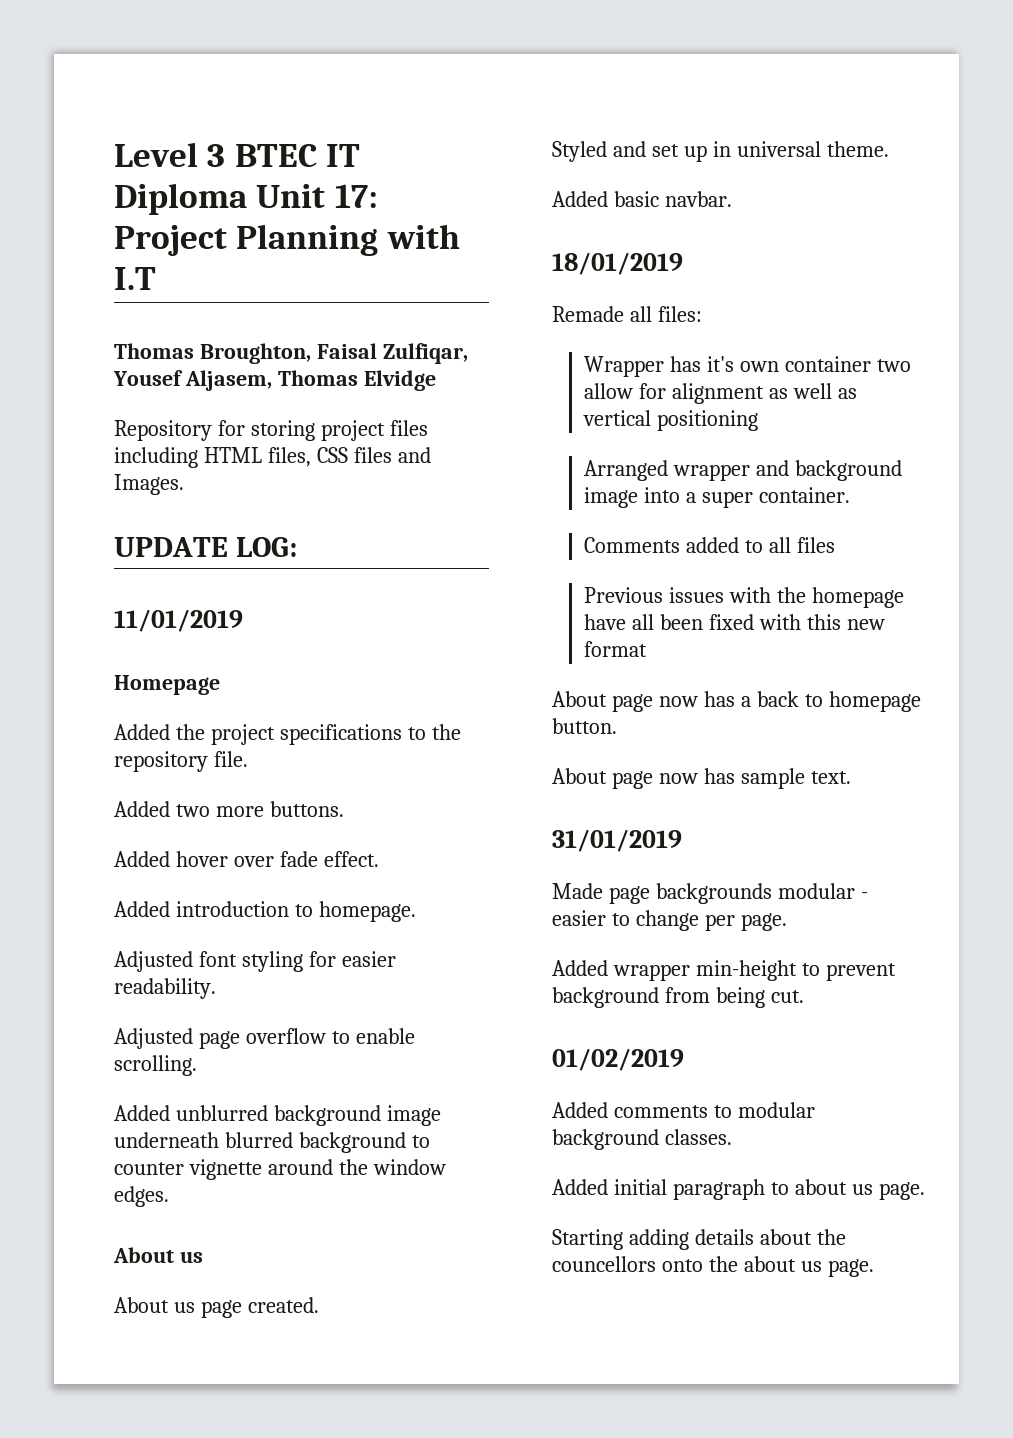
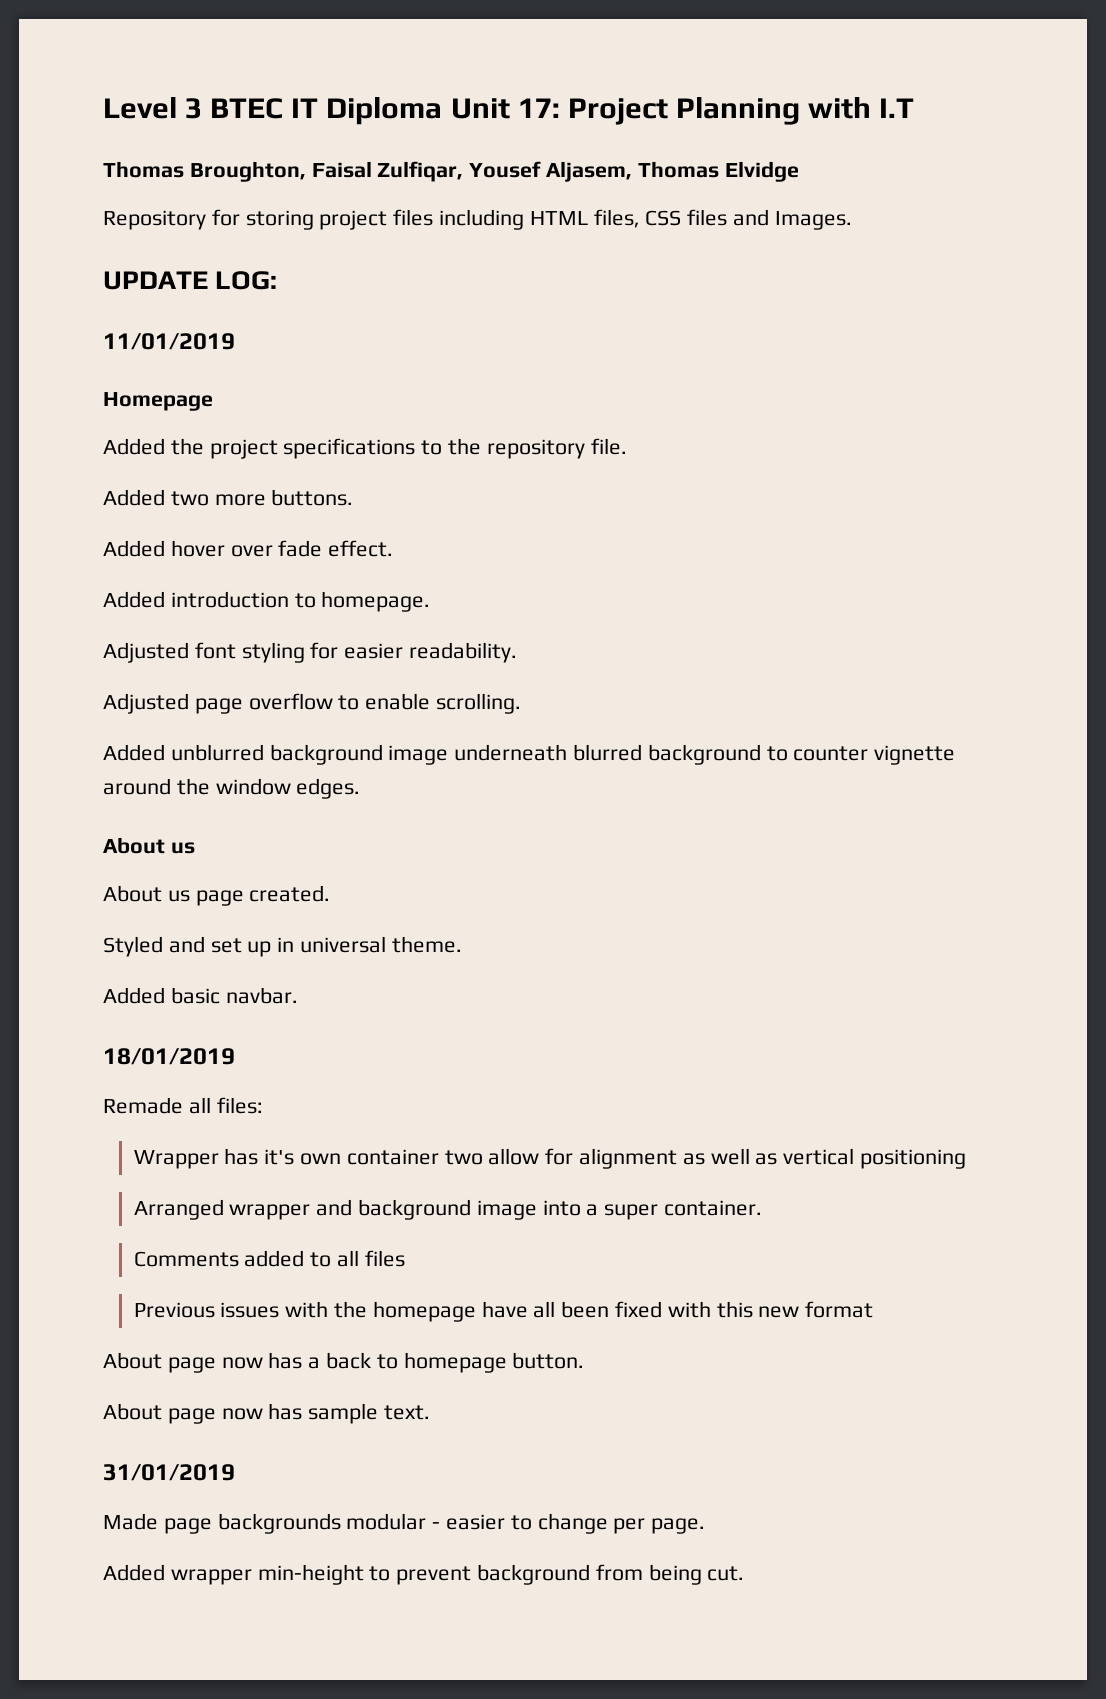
- 01/02/2019
- Added comments to modular background classes.
- Added initial paragraph to about us page.
- Starting adding details about the councellors onto the about us page.

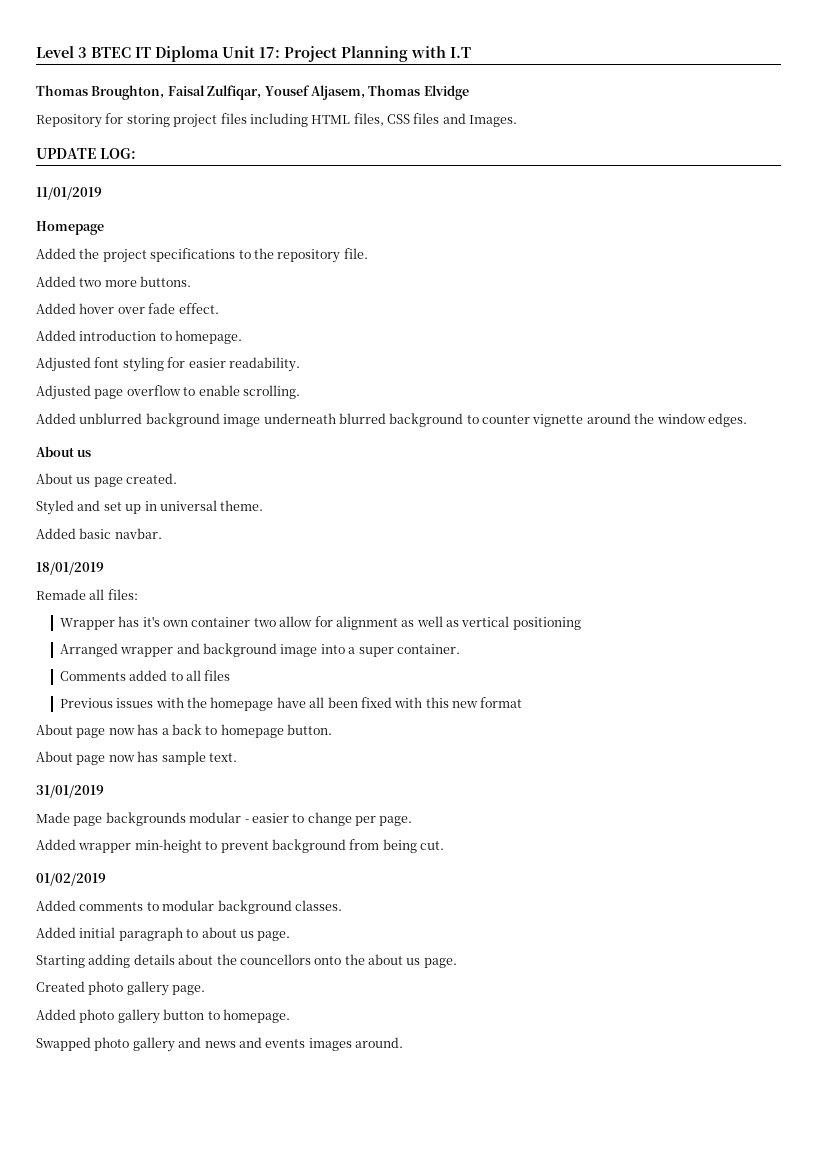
+ 01/02/2019
+ Added comments to modular background classes.
+ Added initial paragraph to about us page.
+ Starting adding details about the councellors onto the about us page.
+ Created photo gallery page.
+ Added photo gallery button to homepage.
+ Swapped photo gallery and news and events images around.

